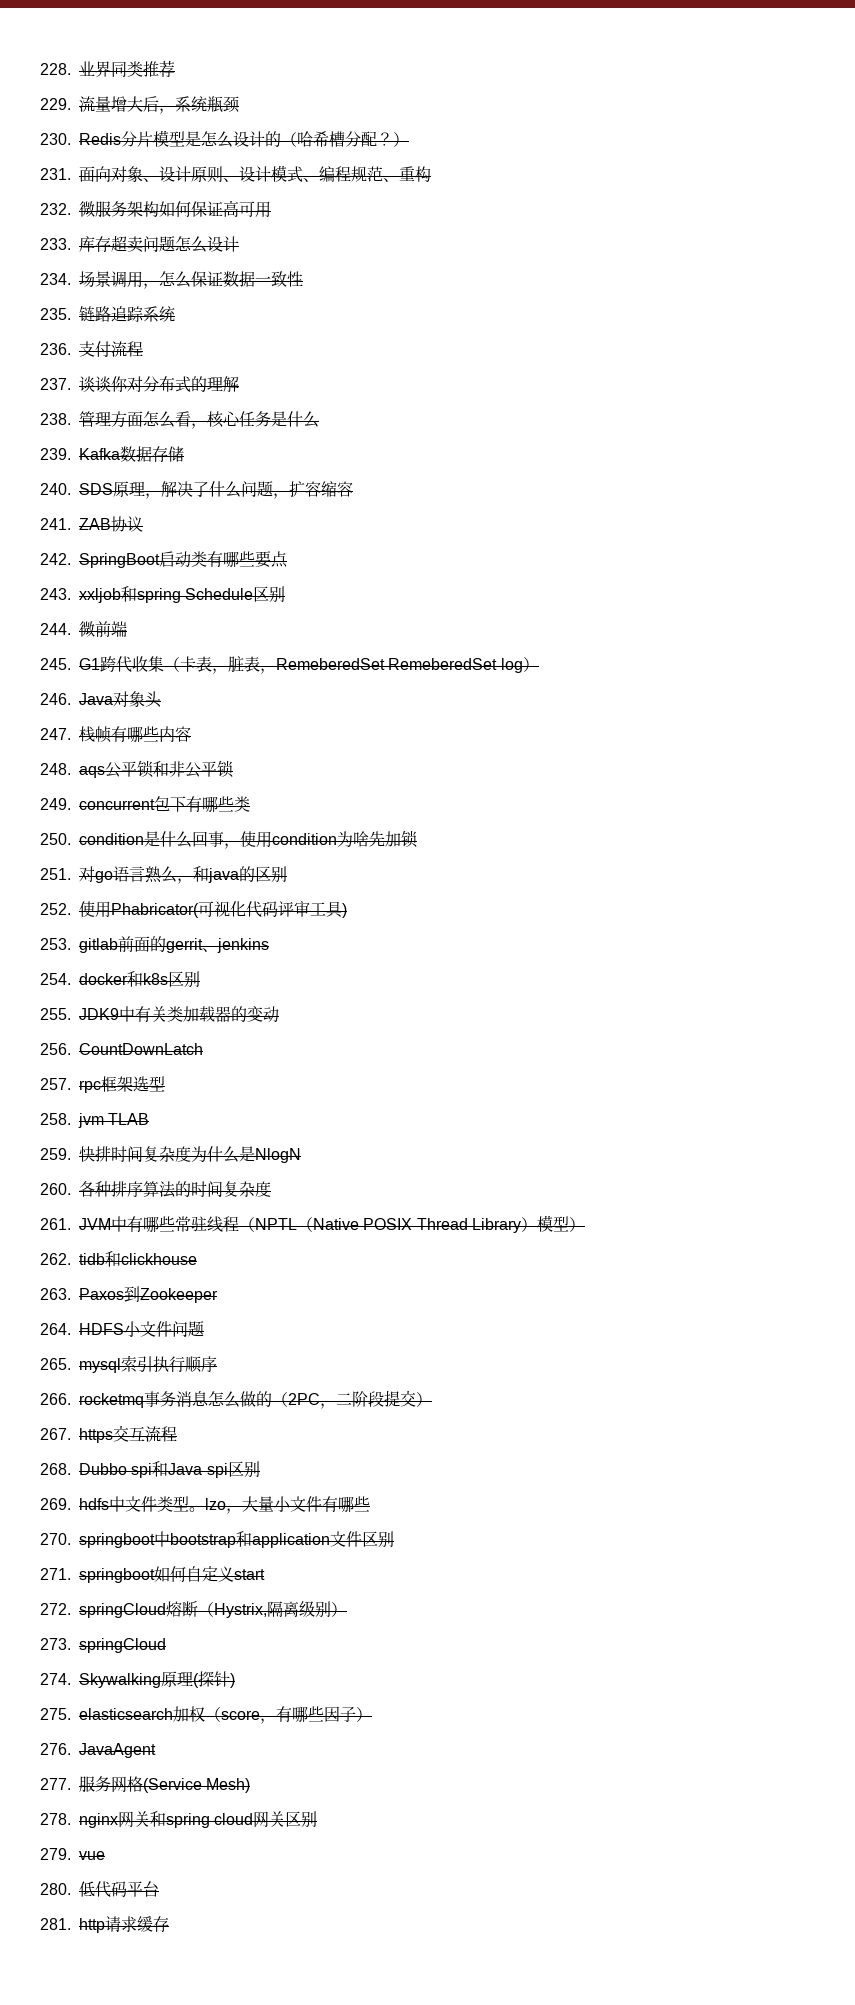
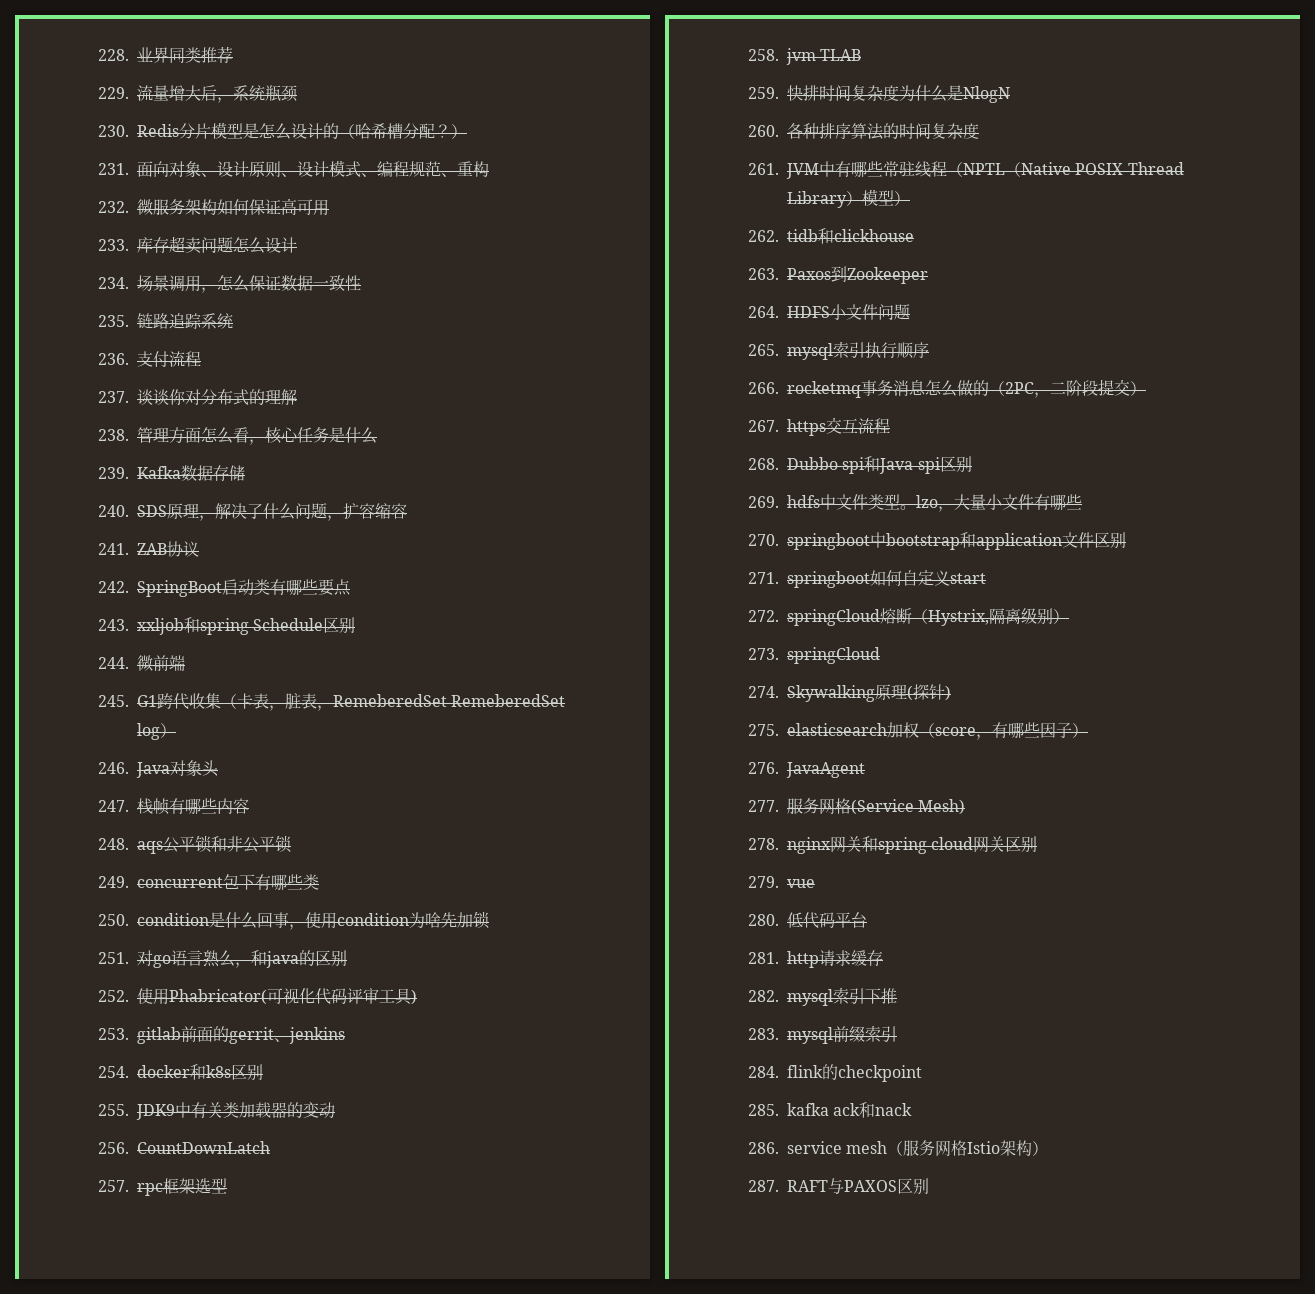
+ 282. mysql索引下推
+ 283. mysql前缀索引
+ 284. flink的checkpoint
+ 285. kafka ack和nack
+ 286. service mesh（服务网格Istio架构）
+ 287. RAFT与PAXOS区别

